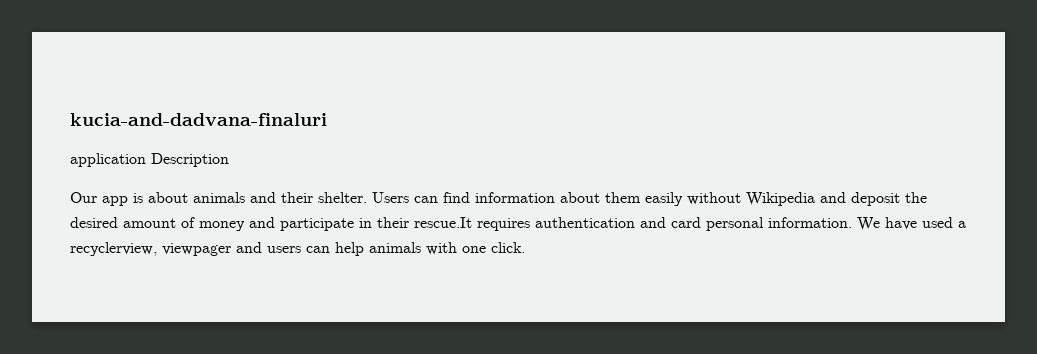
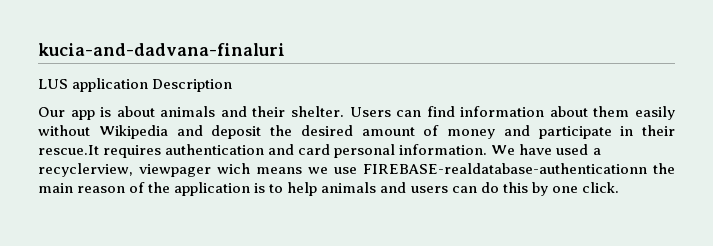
- application Description
+ LUS application Description
- We have used a recyclerview, viewpager and users can help animals with one click.
+ We have used a recyclerview, viewpager wich means we use FIREBASE-realdatabase-authenticationn the main reason of the application is to help animals and users can do this by one click.

